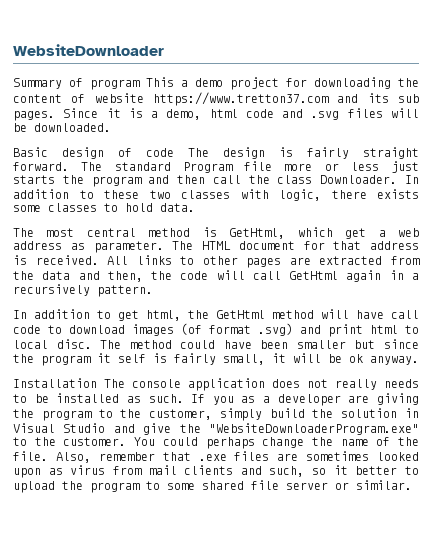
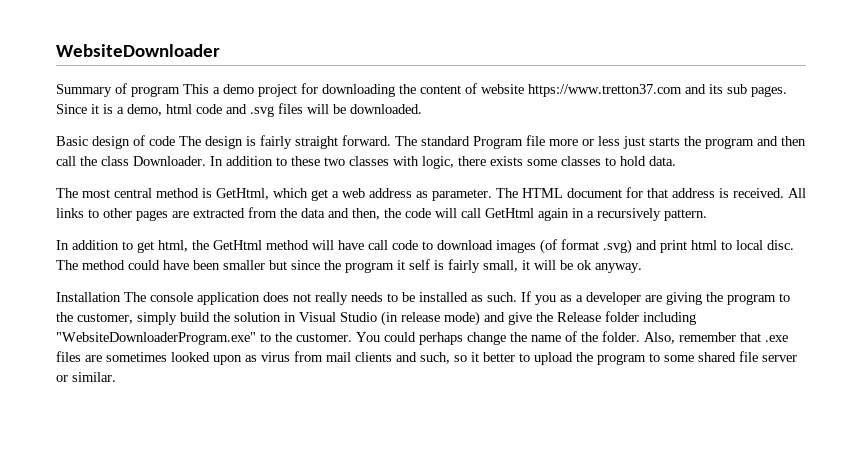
- If you as a developer are giving the program to the customer, simply build the solution in Visual Studio and give the "WebsiteDownloaderProgram.exe" to the customer.
+ If you as a developer are giving the program to the customer, simply build the solution in Visual Studio (in release mode) and give the Release folder including "WebsiteDownloaderProgram.exe" to the customer.
- You could perhaps change the name of the file.
+ You could perhaps change the name of the folder.

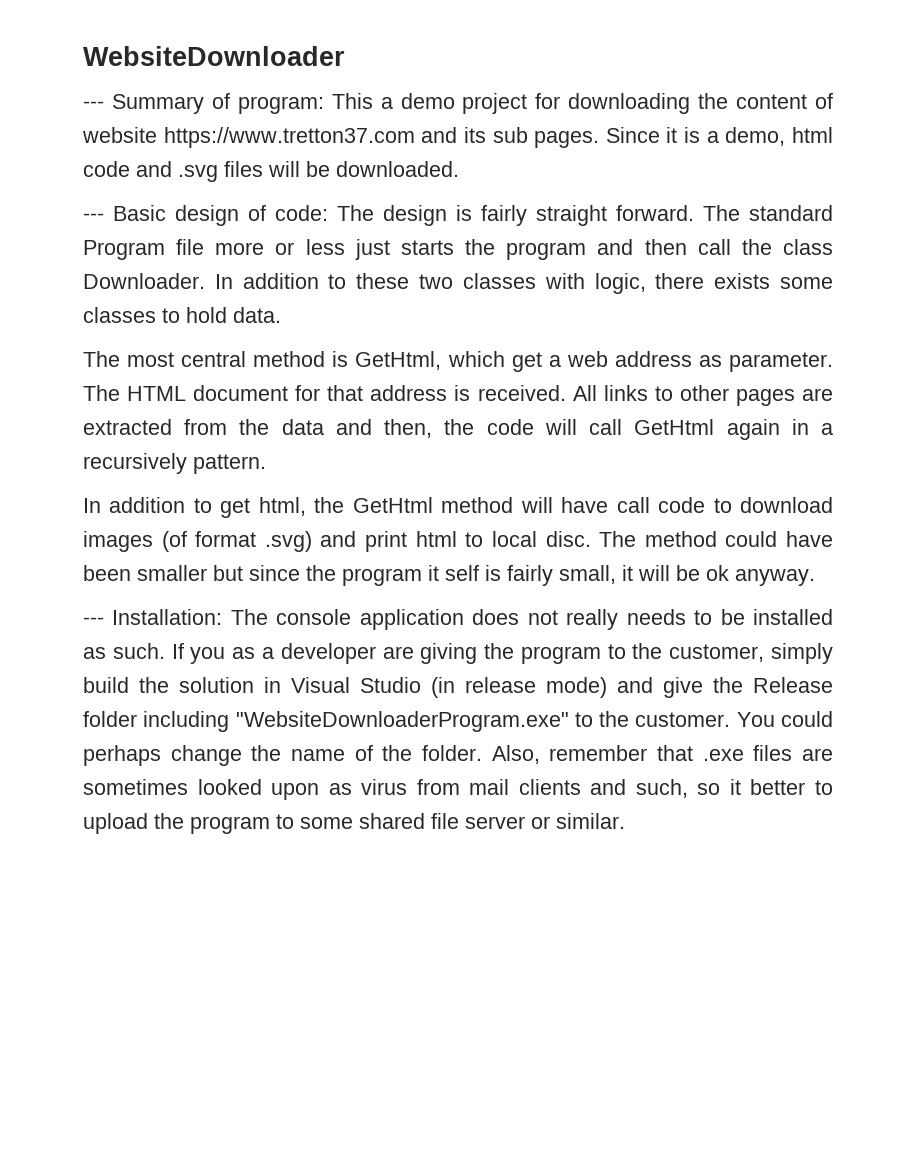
- Summary of program This a demo project for downloading the content of website https://www.tretton37.com and its sub pages.
+ --- Summary of program: This a demo project for downloading the content of website https://www.tretton37.com and its sub pages.
- Basic design of code The design is fairly straight forward.
+ --- Basic design of code: The design is fairly straight forward.
- Installation The console application does not really needs to be installed as such.
+ --- Installation: The console application does not really needs to be installed as such.

